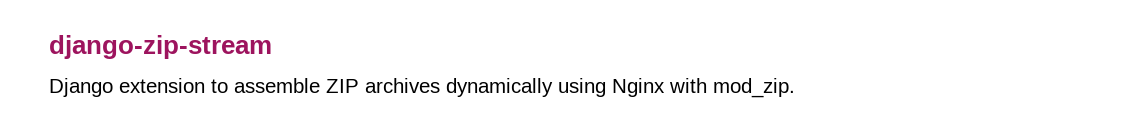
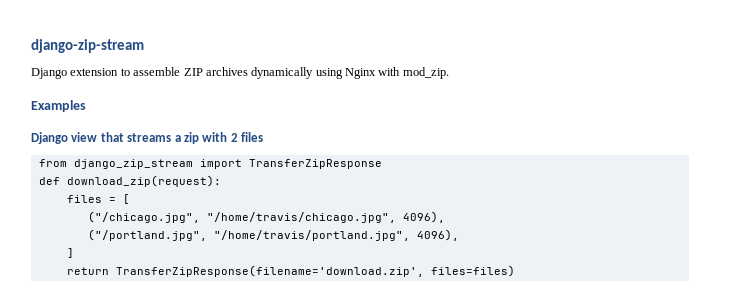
+ Examples
+ Django view that streams a zip with 2 files
+ from django_zip_stream import TransferZipResponse
+ def download_zip(request):
+ files = [
+ ("/chicago.jpg", "/home/travis/chicago.jpg", 4096),
+ ("/portland.jpg", "/home/travis/portland.jpg", 4096),
+ ]
+ return TransferZipResponse(filename='download.zip', files=files)

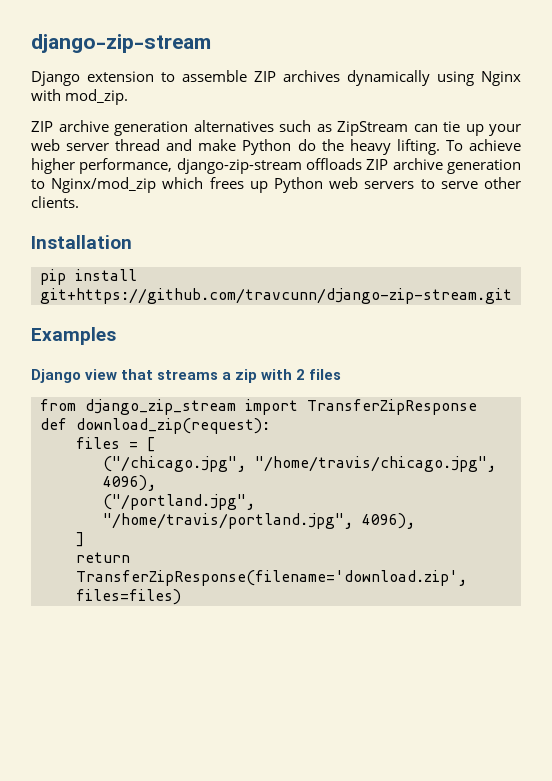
+ ZIP archive generation alternatives such as ZipStream can tie up your web server thread and make Python do the heavy lifting. To achieve higher performance, django-zip-stream offloads ZIP archive generation to Nginx/mod_zip which frees up Python web servers to serve other clients.
+ Installation
+ pip install git+https://github.com/travcunn/django-zip-stream.git

